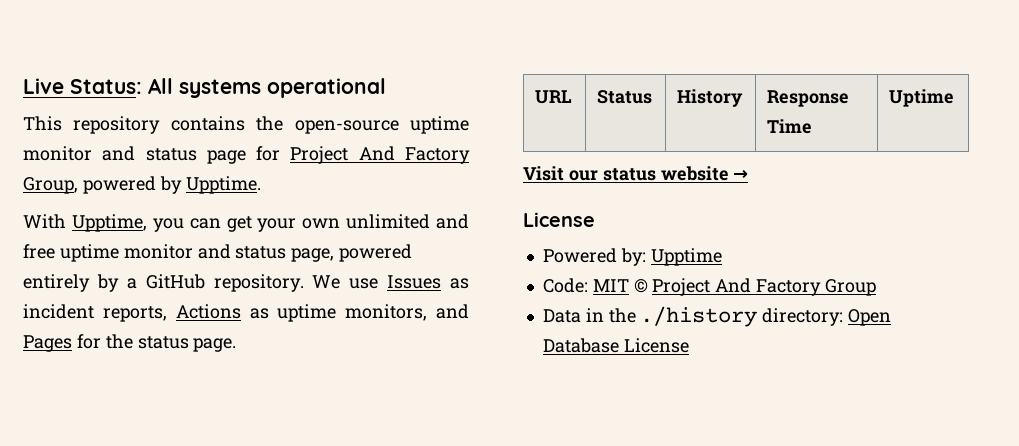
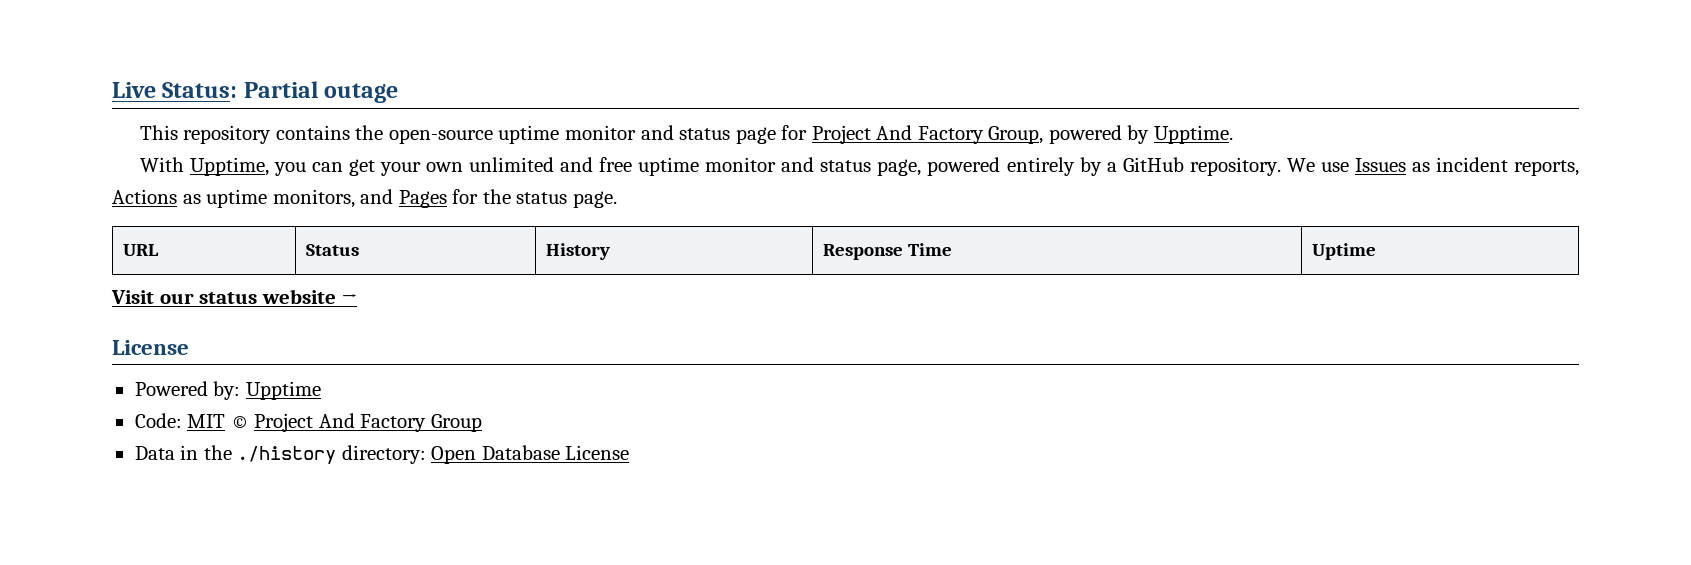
- Live Status: All systems operational
+ Live Status: Partial outage

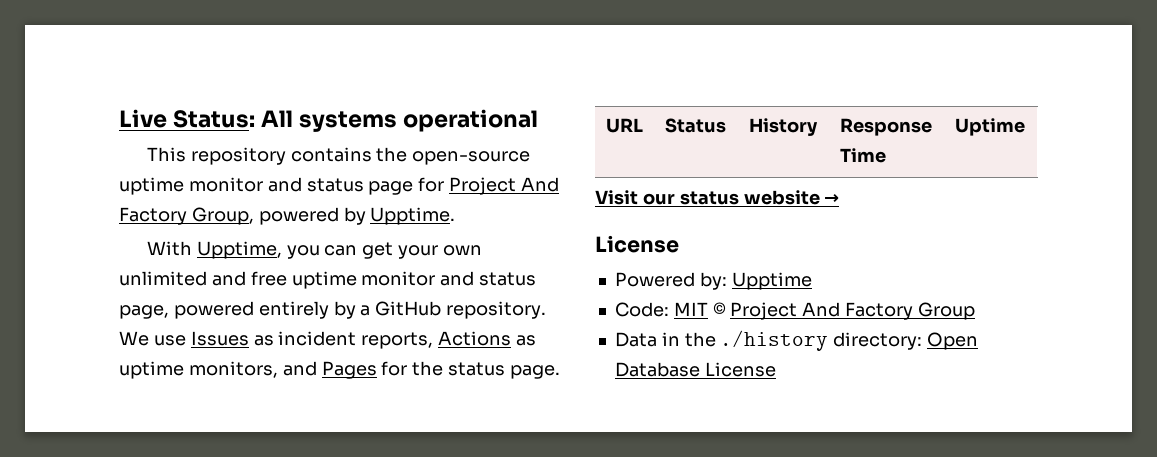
- Live Status: Partial outage
+ Live Status: All systems operational

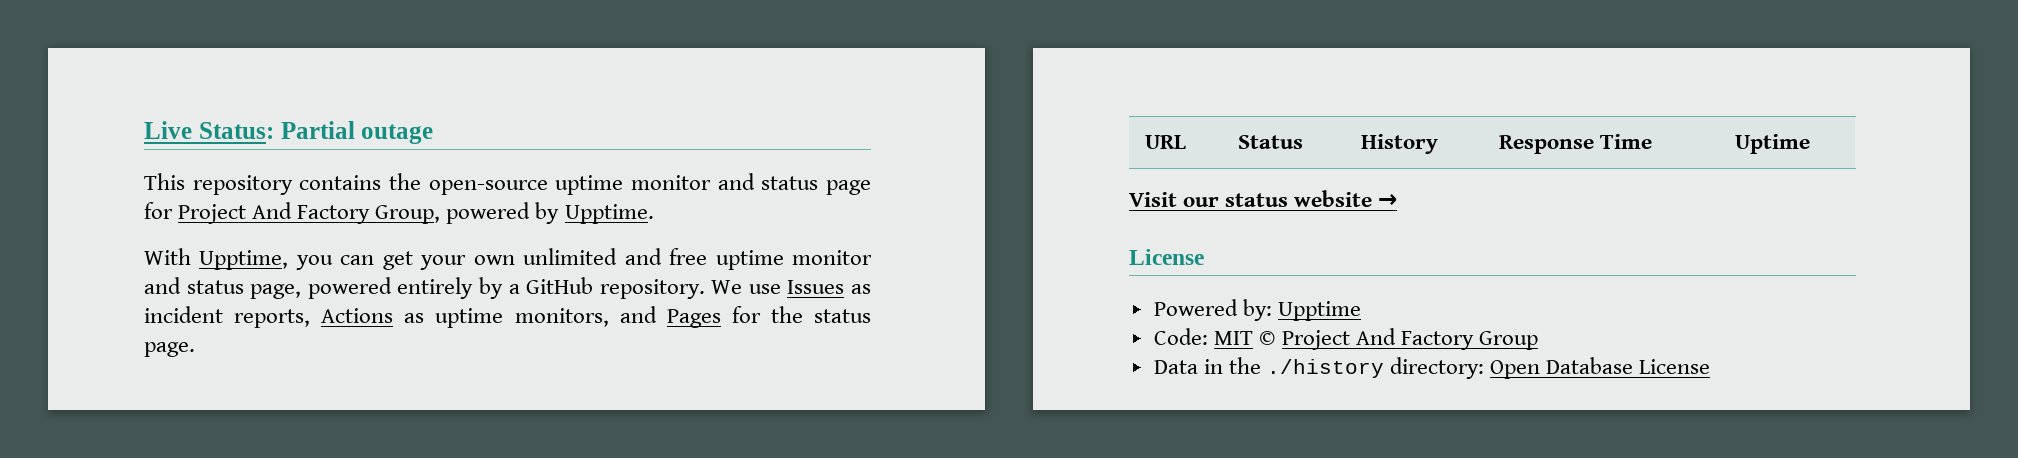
- Live Status: All systems operational
+ Live Status: Partial outage

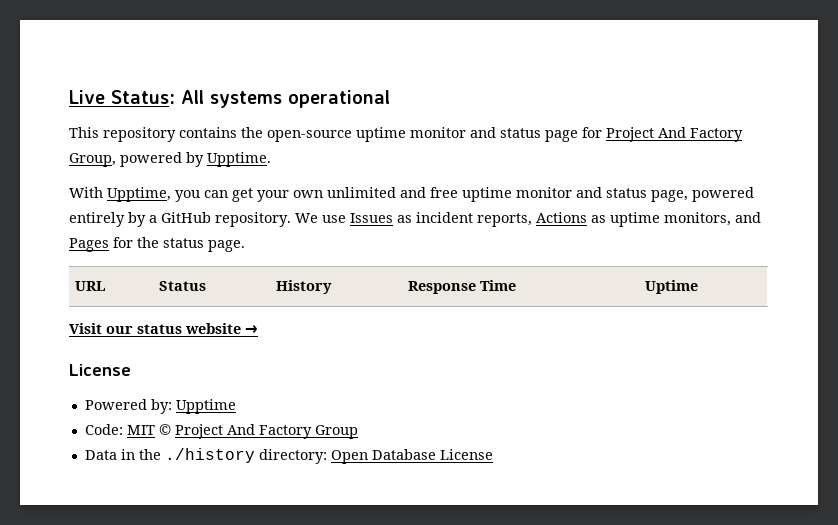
- Live Status: Partial outage
+ Live Status: All systems operational

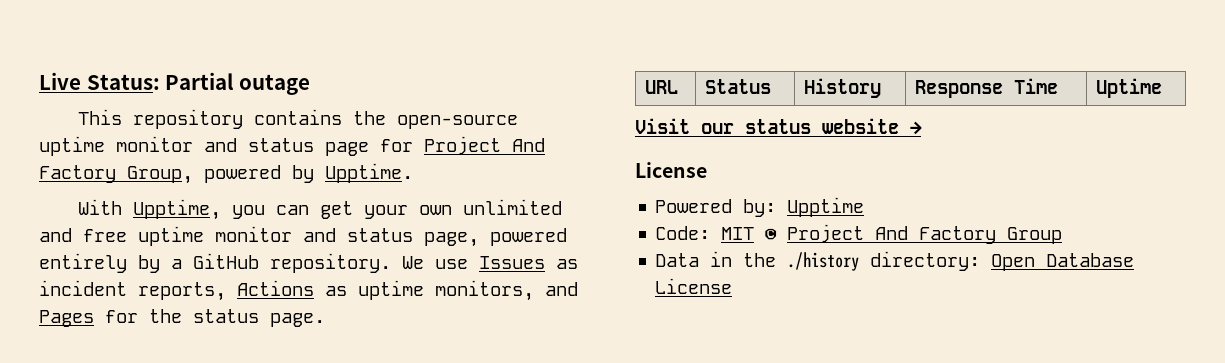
- Live Status: All systems operational
+ Live Status: Partial outage

